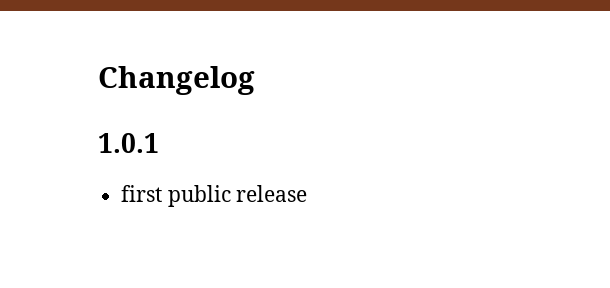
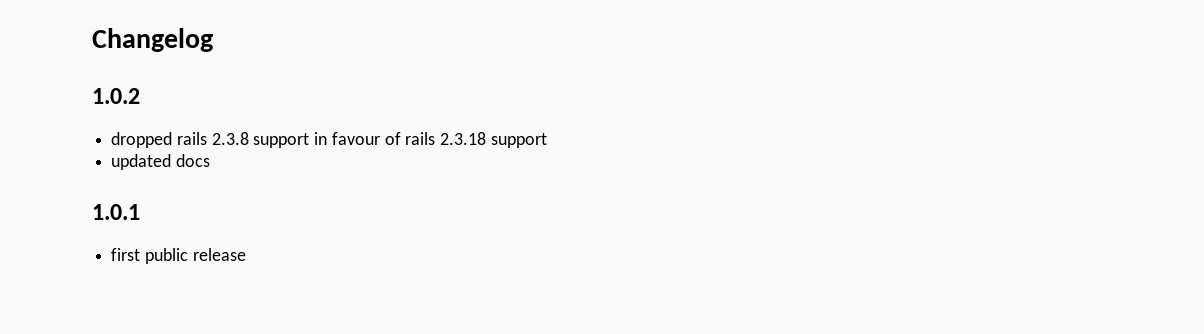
+ 1.0.2
+ dropped rails 2.3.8 support in favour of rails 2.3.18 support
+ updated docs

